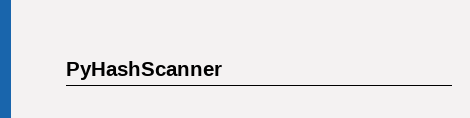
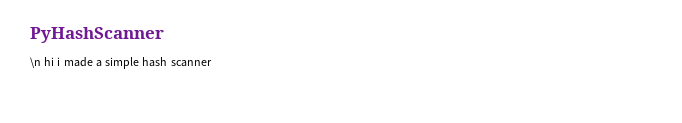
+ \n hi i made a simple hash scanner

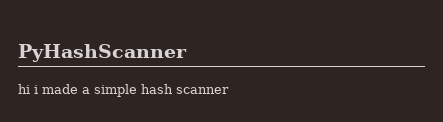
- \n hi i made a simple hash scanner
+ hi i made a simple hash scanner

